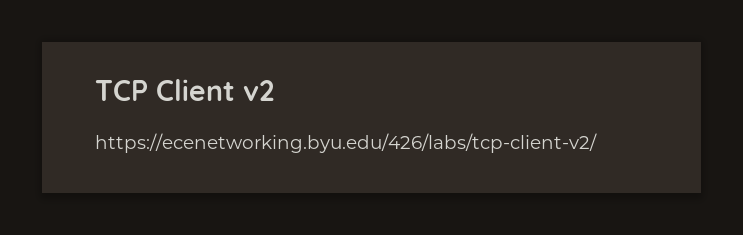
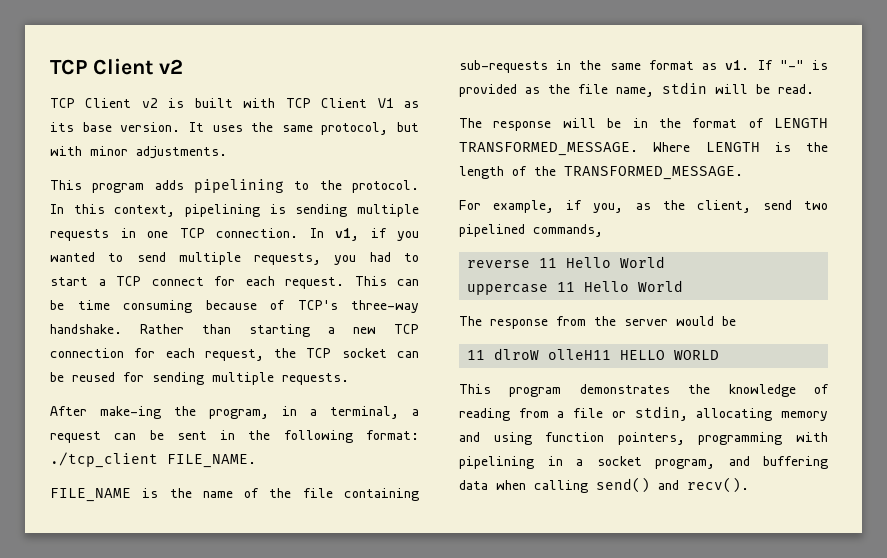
- https://ecenetworking.byu.edu/426/labs/tcp-client-v2/
+ TCP Client v2 is built with TCP Client V1 as its base version. It uses the same protocol, but with minor adjustments.
+ This program adds pipelining to the protocol. In this context, pipelining is sending multiple requests in one TCP connection. In v1, if you wanted to send multiple requests, you had to start a TCP connect for each request. This can be time consuming because of TCP's three-way handshake. Rather than starting a new TCP connection for each request, the TCP socket can be reused for sending multiple requests.
+ After make-ing the program, in a terminal, a request can be sent in the following format: ./tcp_client FILE_NAME.
+ FILE_NAME is the name of the file containing sub-requests in the same format as v1. If "-" is provided as the file name, stdin will be read.
+ The response will be in the format of LENGTH TRANSFORMED_MESSAGE. Where LENGTH is the length of the TRANSFORMED_MESSAGE.
+ For example, if you, as the client, send two pipelined commands,
+ reverse 11 Hello World
+ uppercase 11 Hello World
+ The response from the server would be
+ 11 dlroW olleH11 HELLO WORLD
+ This program demonstrates the knowledge of reading from a file or stdin, allocating memory and using function pointers, programming with pipelining in a socket program, and buffering data when calling send() and recv().

